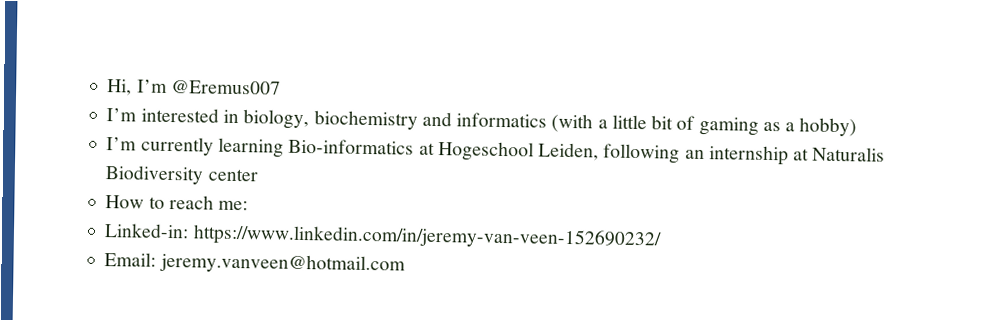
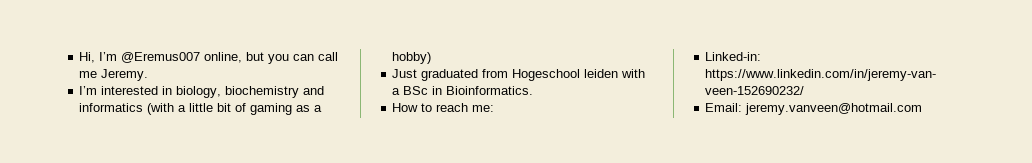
- Hi, I’m @Eremus007
+ Hi, I’m @Eremus007 online, but you can call me Jeremy.
- I’m currently learning Bio-informatics at Hogeschool Leiden, following an internship at Naturalis Biodiversity center
+ Just graduated from Hogeschool leiden with a BSc in Bioinformatics.

